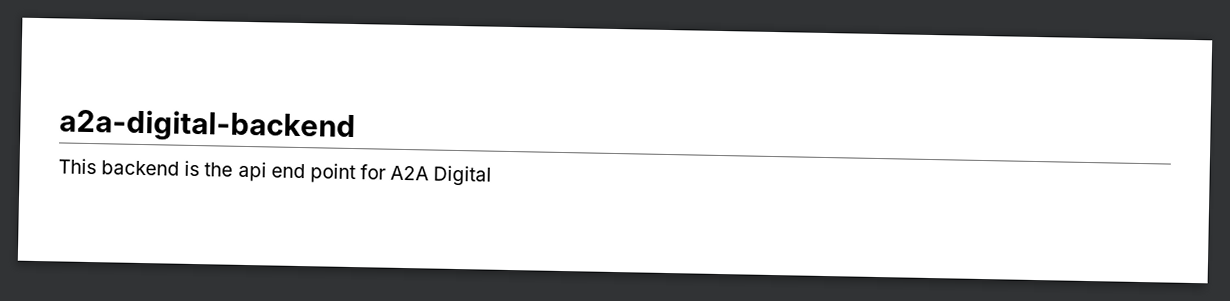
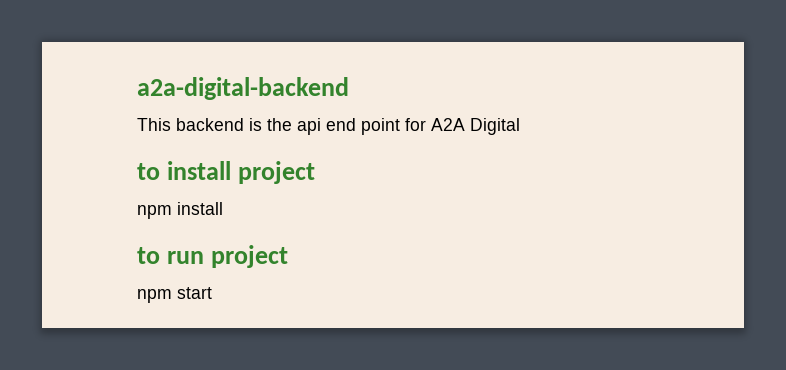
+ to install project
+ npm install
+ to run project
+ npm start

